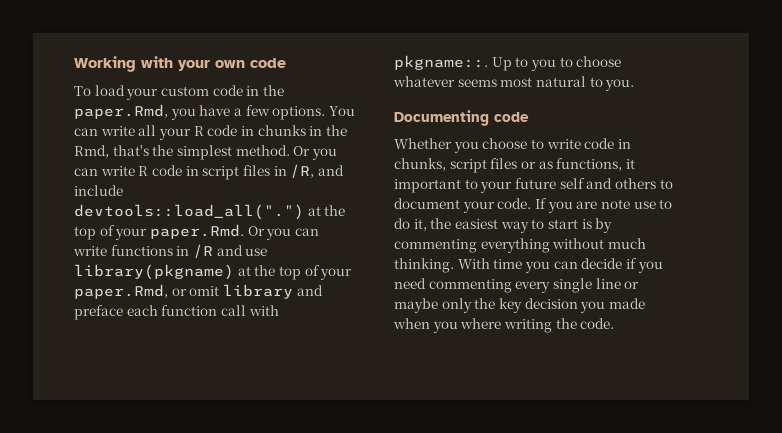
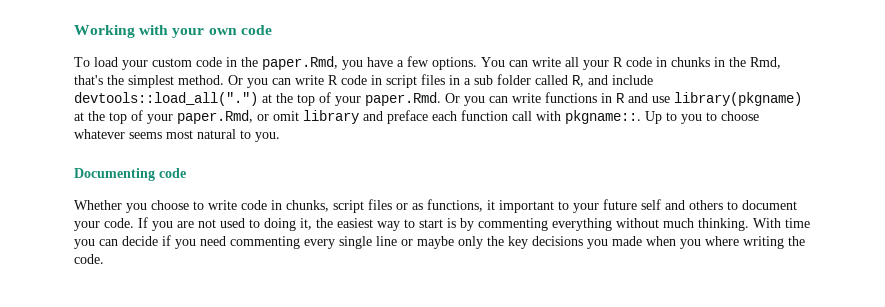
- Or you can write R code in script files in /R, and include devtools::load_all(".") at the top of your paper.Rmd. Or you can write functions in /R and use library(pkgname) at the top of your paper.Rmd, or omit library and preface each function call with pkgname::.
+ Or you can write R code in script files in a sub folder called R, and include devtools::load_all(".") at the top of your paper.Rmd. Or you can write functions in R and use library(pkgname) at the top of your paper.Rmd, or omit library and preface each function call with pkgname::.
- If you are note use to do it, the easiest way to start is by commenting everything without much thinking.
+ If you are not used to doing it, the easiest way to start is by commenting everything without much thinking.
- With time you can decide if you need commenting every single line or maybe only the key decision you made when you where writing the code.
+ With time you can decide if you need commenting every single line or maybe only the key decisions you made when you where writing the code.

